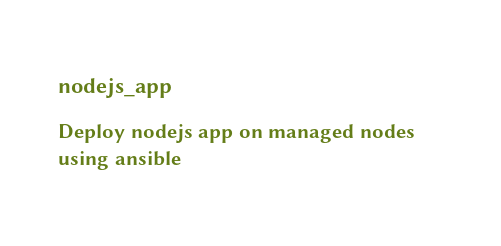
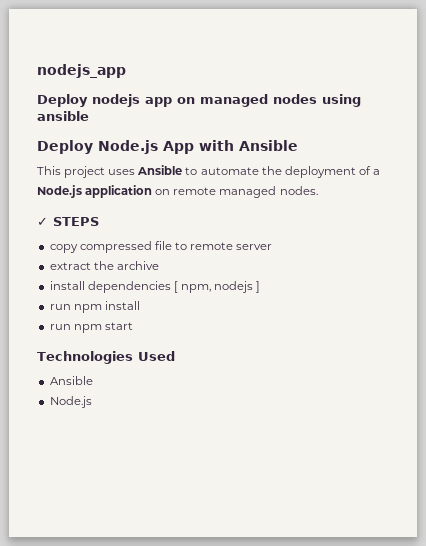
+ Deploy Node.js App with Ansible
+ This project uses Ansible to automate the deployment of a Node.js application on remote managed nodes.
+ ✓ STEPS
+ copy compressed file to remote server
+ extract the archive
+ install dependencies [ npm, nodejs ]
+ run npm install
+ run npm start
+ Technologies Used
+ Ansible
+ Node.js

